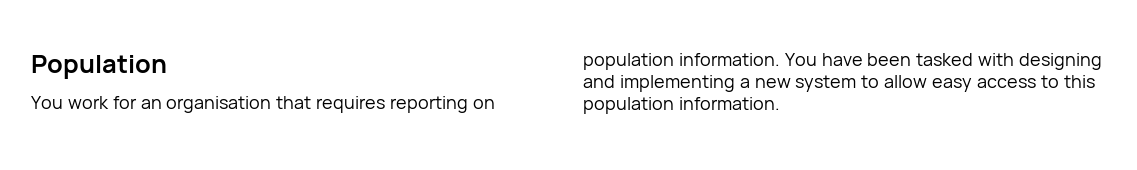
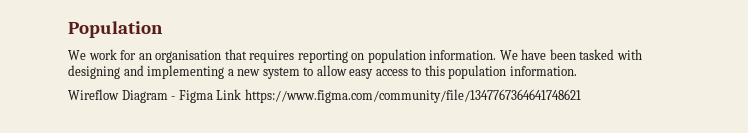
- You work for an organisation that requires reporting on population information.
+ We work for an organisation that requires reporting on population information.
- You have been tasked with designing and implementing a new system to allow easy access to this population information.
+ We have been tasked with designing and implementing a new system to allow easy access to this population information.
+ Wireflow Diagram - Figma Link https://www.figma.com/community/file/1347767364641748621

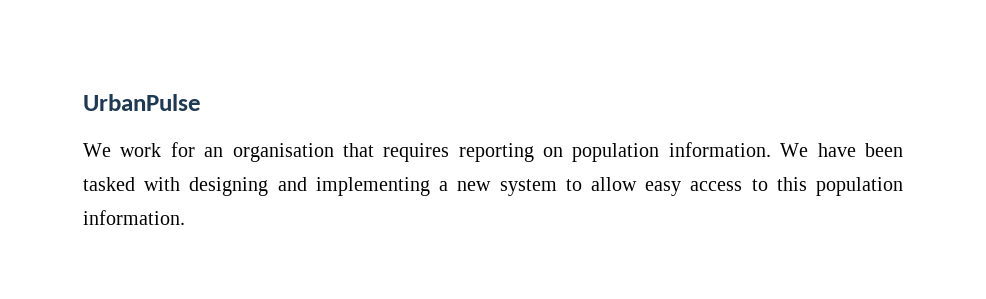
- Population
+ UrbanPulse
- Wireflow Diagram - Figma Link https://www.figma.com/community/file/1347767364641748621

